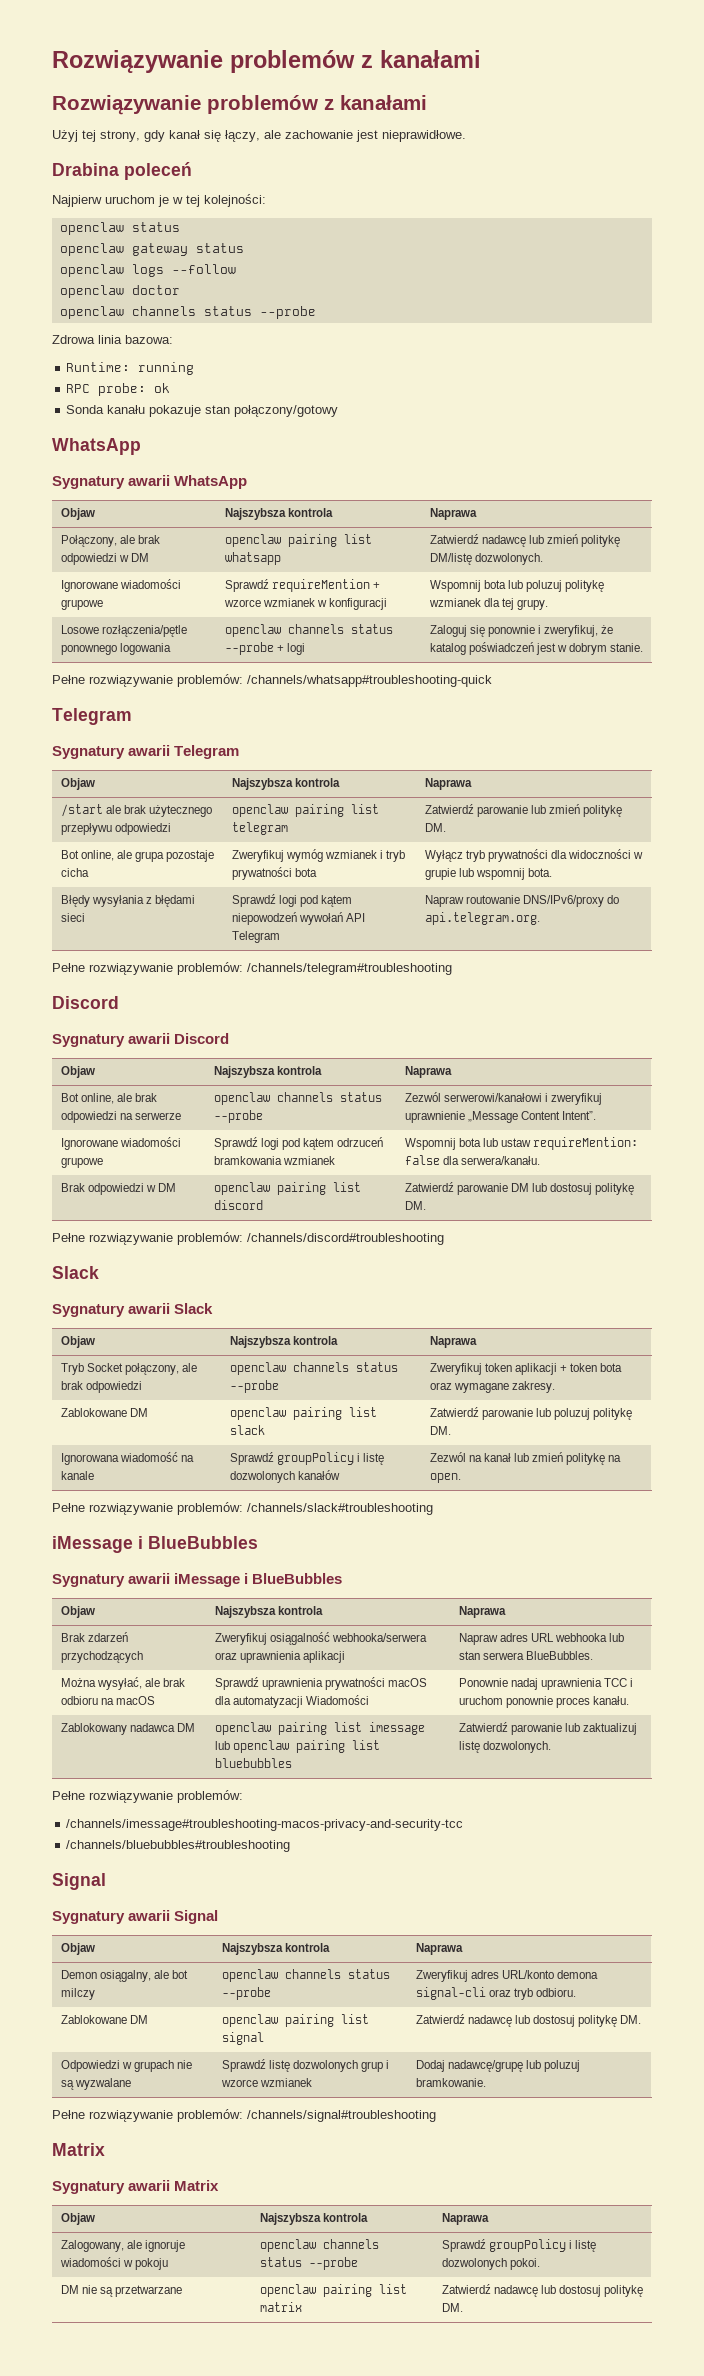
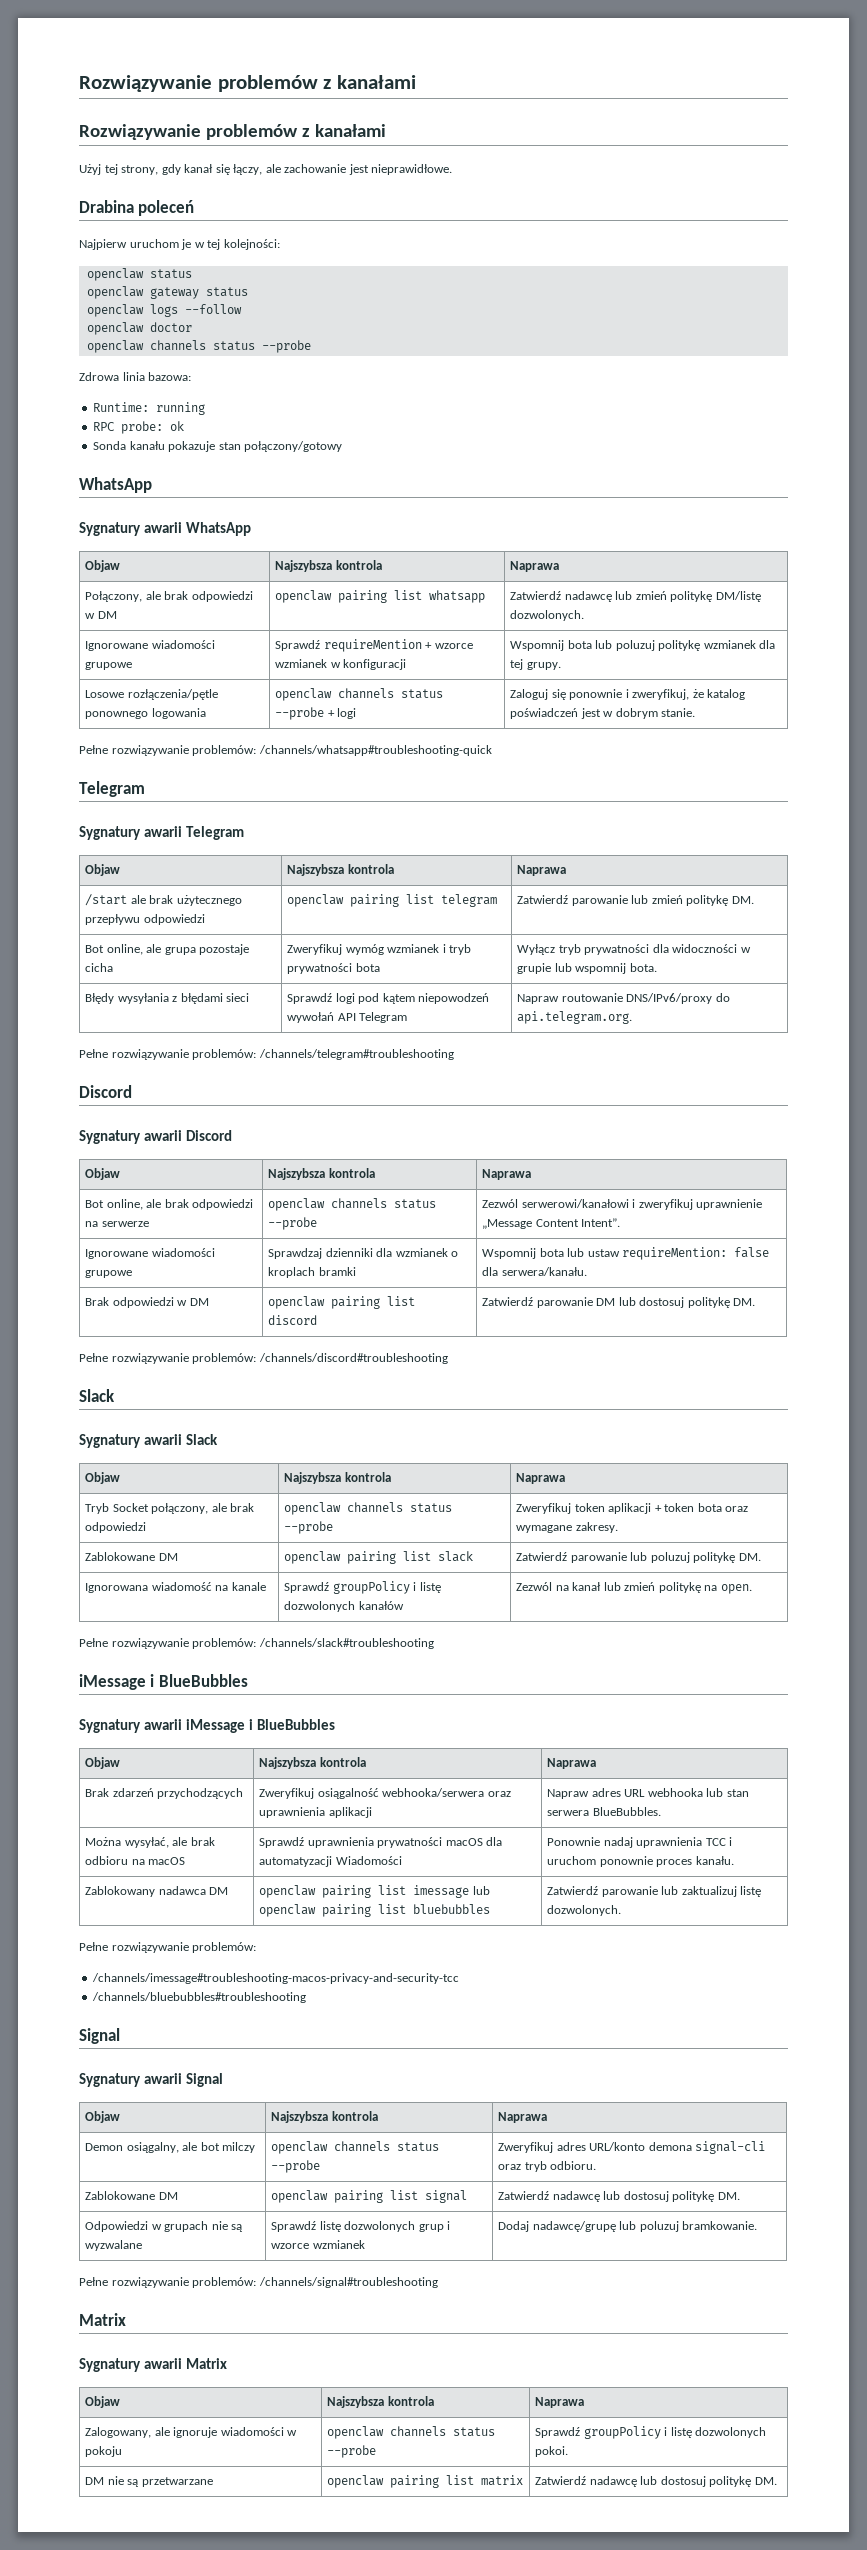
- Ignorowane wiadomości grupowe | Sprawdź logi pod kątem odrzuceń bramkowania wzmianek | Wspomnij bota lub ustaw requireMention: false dla serwera/kanału.
+ Ignorowane wiadomości grupowe | Sprawdzaj dzienniki dla wzmianek o kroplach bramki | Wspomnij bota lub ustaw requireMention: false dla serwera/kanału.

